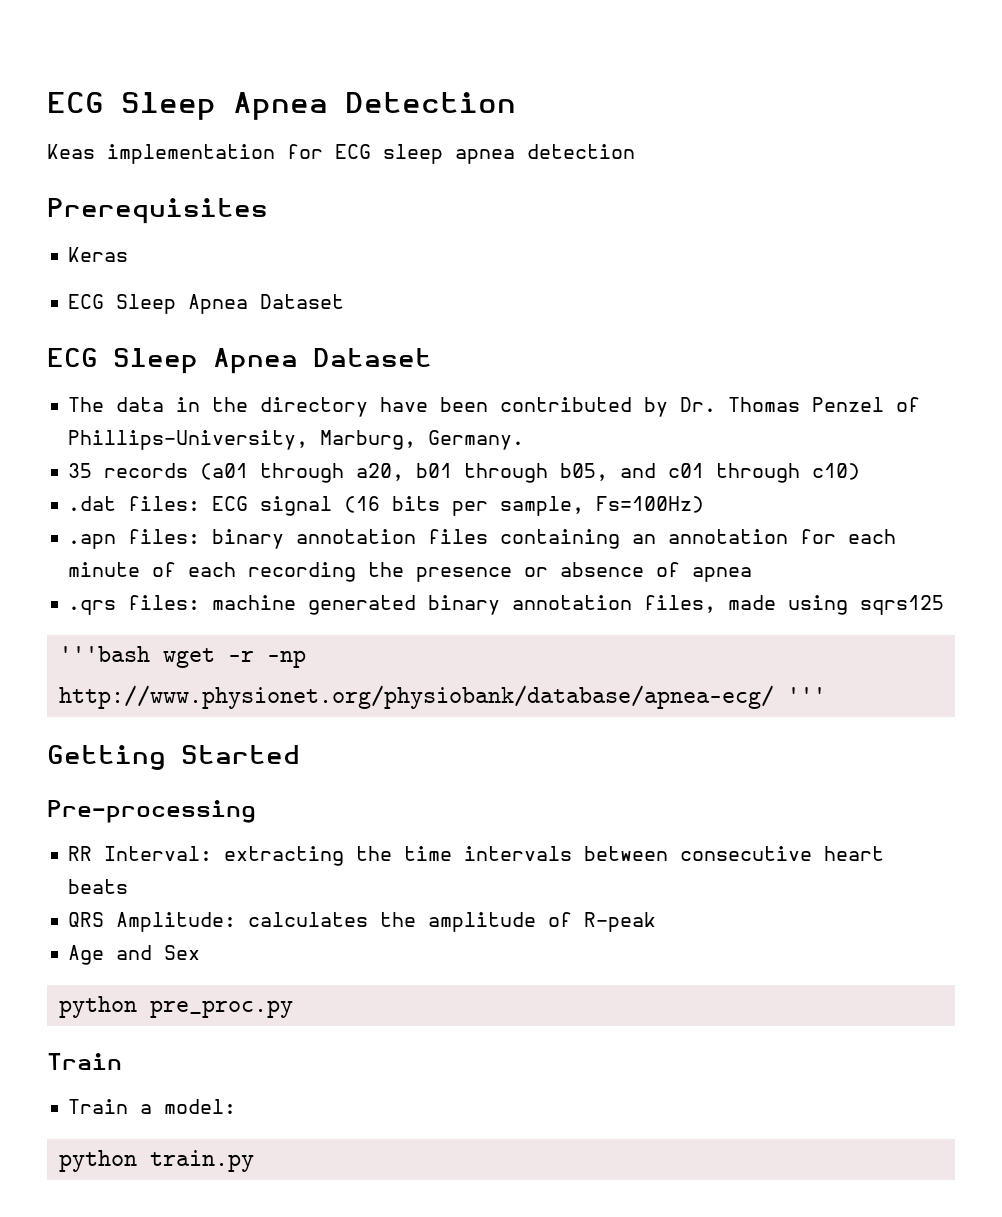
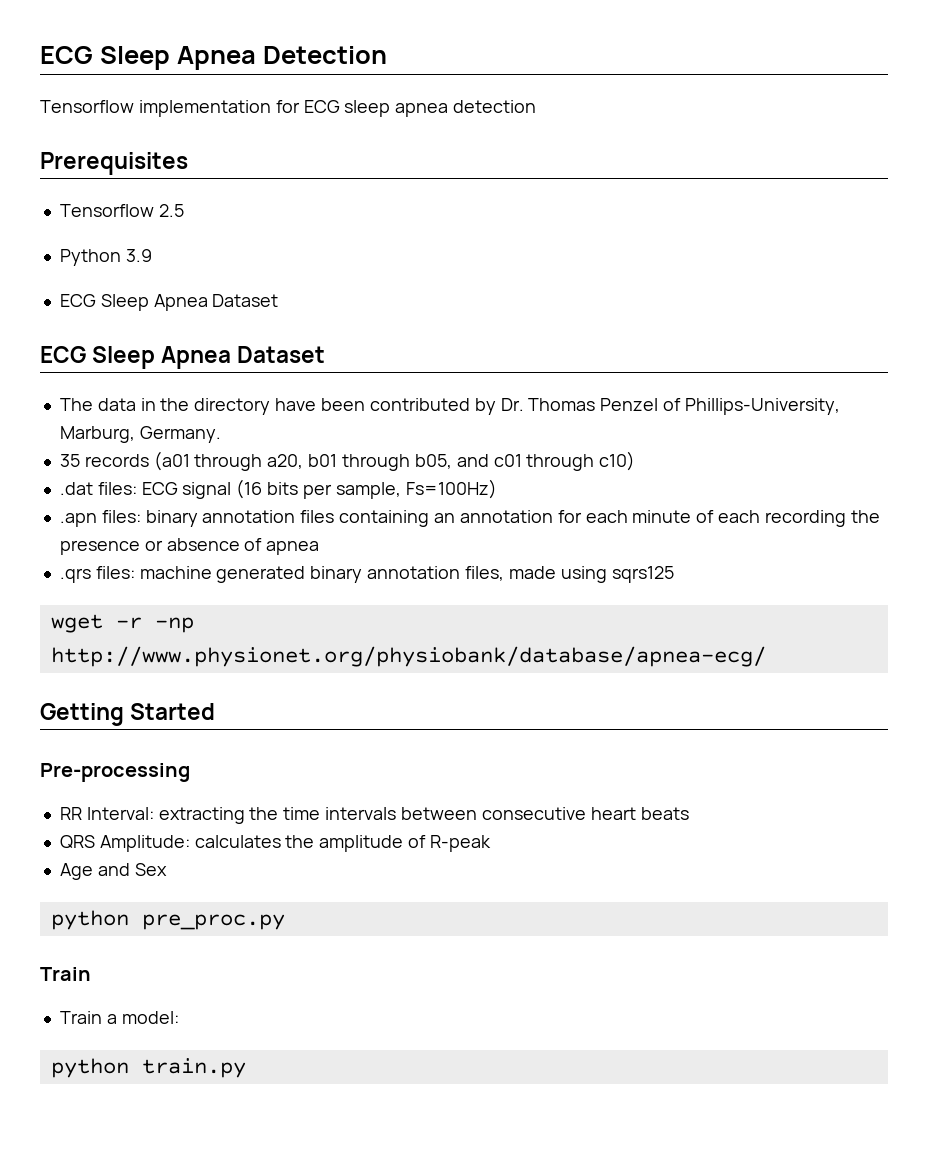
- Keas implementation for ECG sleep apnea detection
+ Tensorflow implementation for ECG sleep apnea detection
- Keras
+ Tensorflow 2.5
+ Python 3.9
- '''bash wget -r -np http://www.physionet.org/physiobank/database/apnea-ecg/ '''
+ wget -r -np http://www.physionet.org/physiobank/database/apnea-ecg/

